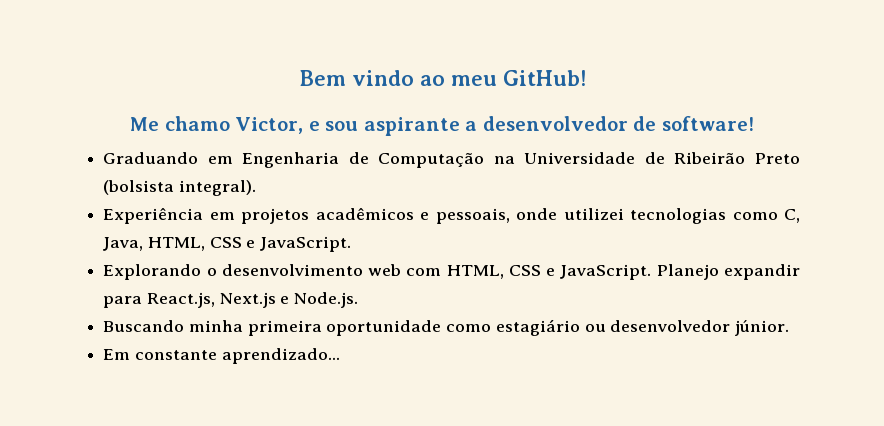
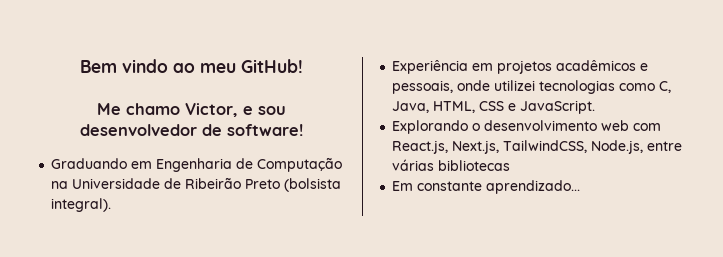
- Me chamo Victor, e sou aspirante a desenvolvedor de software!
+ Me chamo Victor, e sou desenvolvedor de software!
- Explorando o desenvolvimento web com HTML, CSS e JavaScript. Planejo expandir para React.js, Next.js e Node.js.
- Buscando minha primeira oportunidade como estagiário ou desenvolvedor júnior.
+ Explorando o desenvolvimento web com React.js, Next.js, TailwindCSS, Node.js, entre várias bibliotecas

